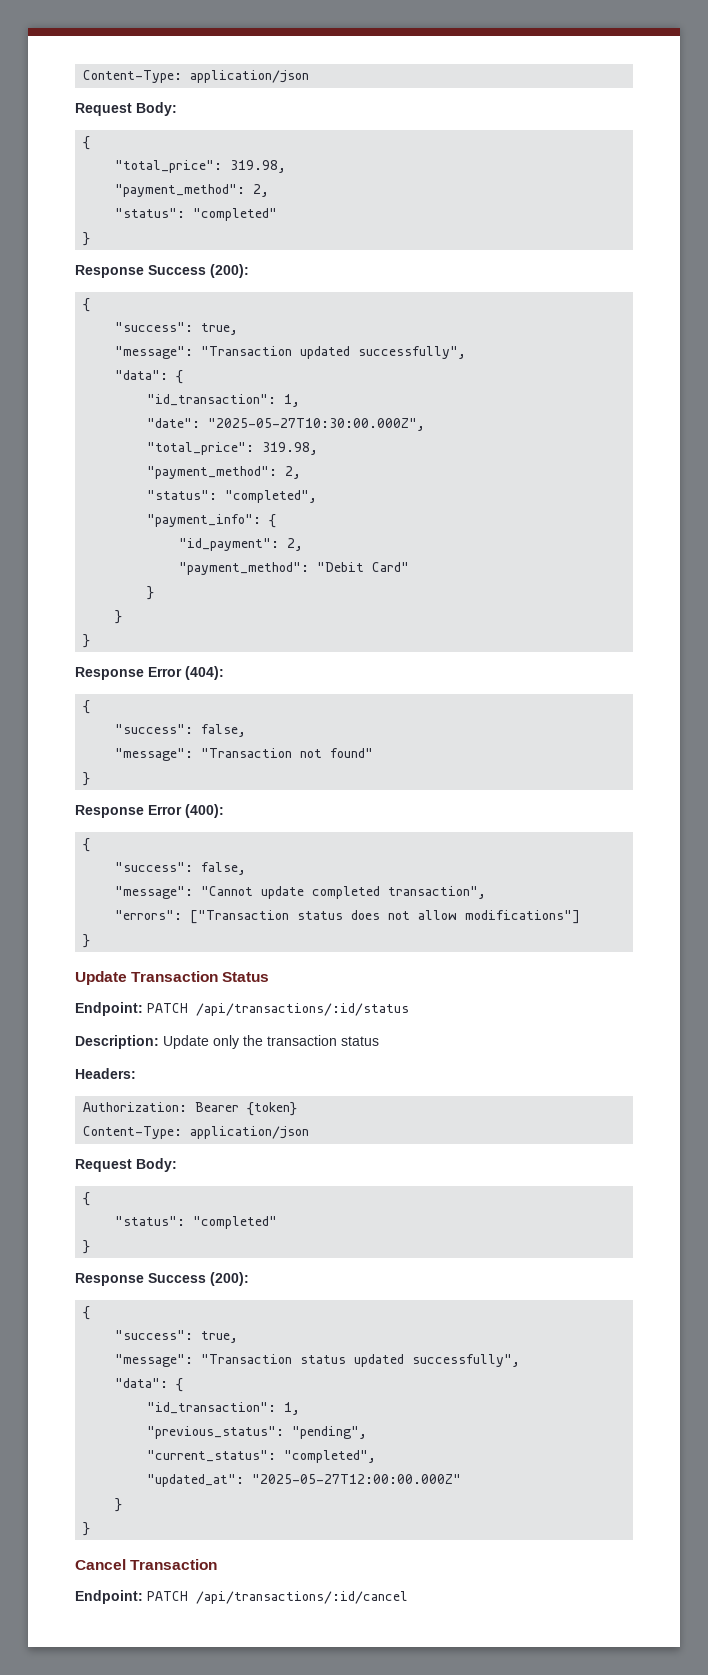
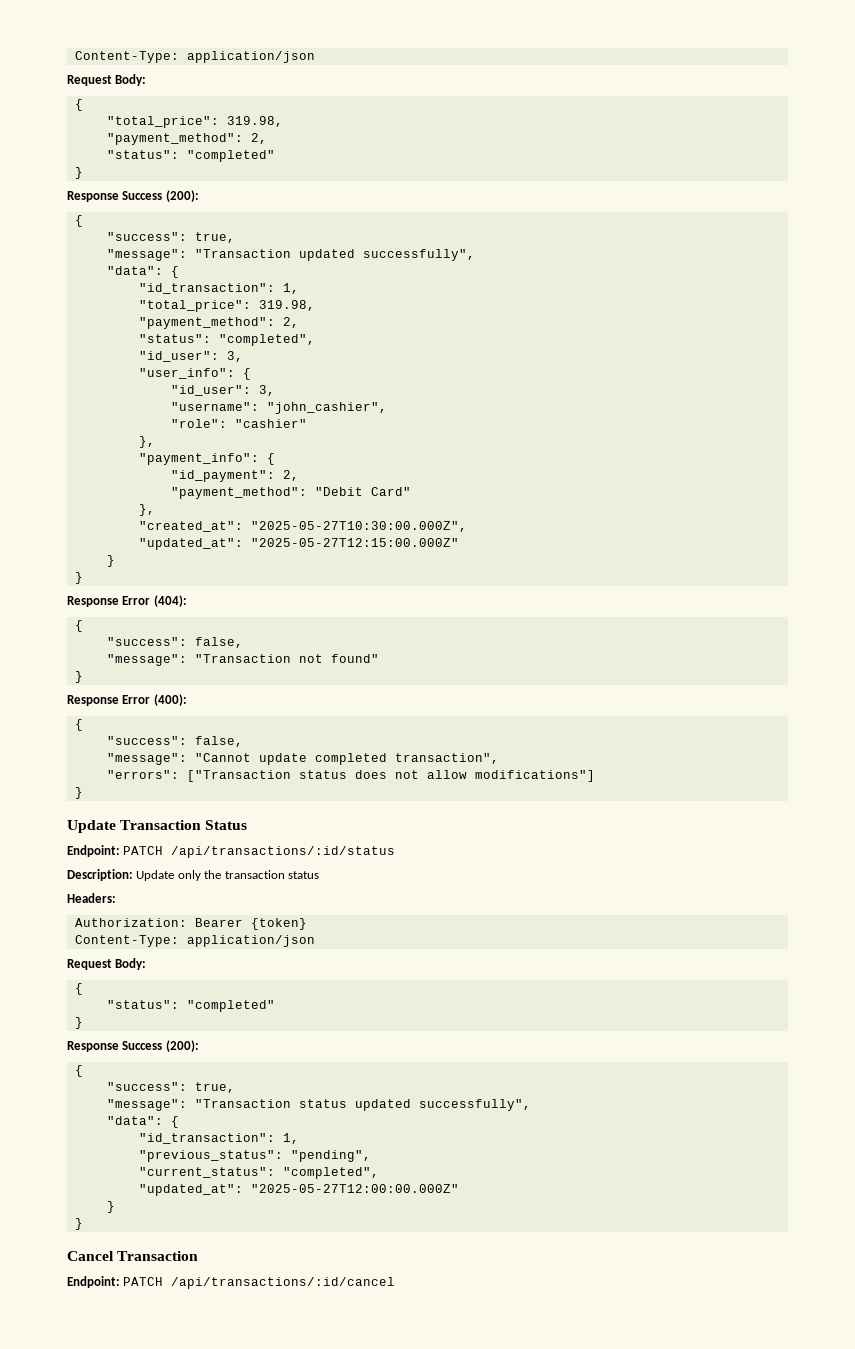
- "date": "2025-05-27T10:30:00.000Z",
  "status": "completed",
+ "id_user": 3,
+ "user_info": {
+ "id_user": 3,
+ "username": "john_cashier",
+ "role": "cashier"
+ },
  "payment_method": "Debit Card"
- }
+ },
+ "created_at": "2025-05-27T10:30:00.000Z",
+ "updated_at": "2025-05-27T12:15:00.000Z"

